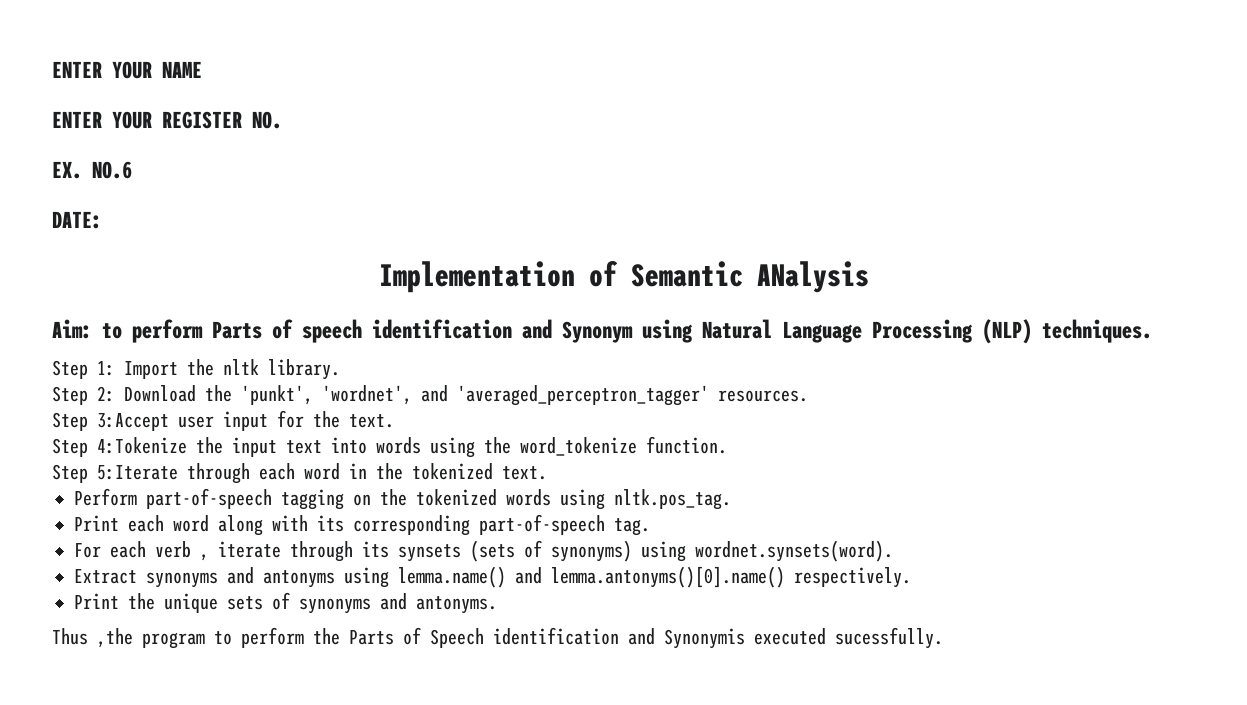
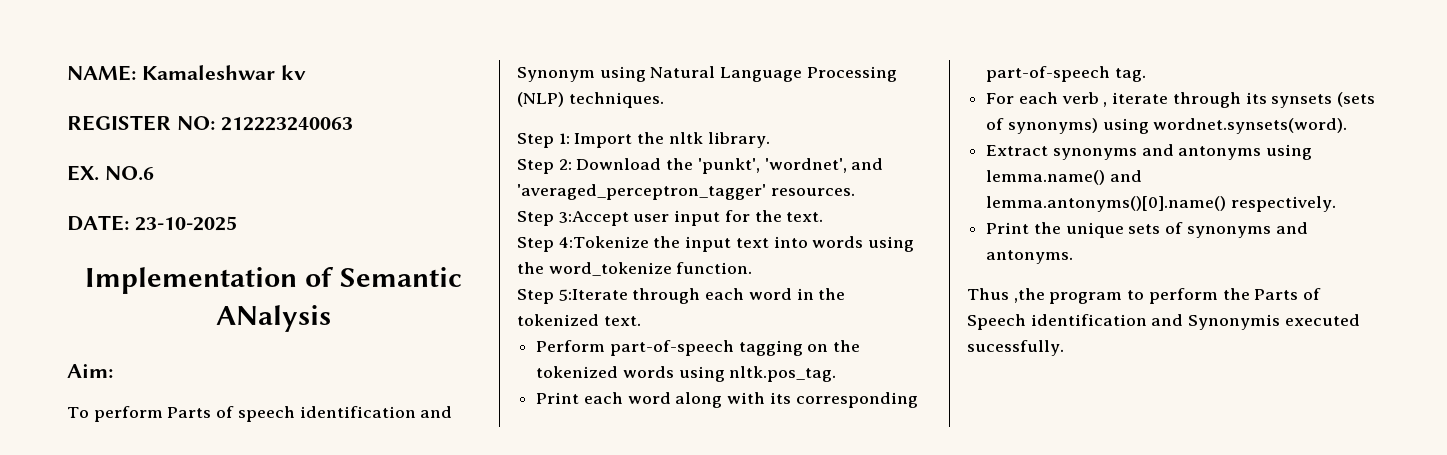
- ENTER YOUR NAME
- ENTER YOUR REGISTER NO.
+ NAME: Kamaleshwar kv
+ REGISTER NO: 212223240063
- DATE:
+ DATE: 23-10-2025
- Aim: to perform Parts of speech identification and Synonym using Natural Language Processing (NLP) techniques.
+ Aim:
+ To perform Parts of speech identification and Synonym using Natural Language Processing (NLP) techniques.

